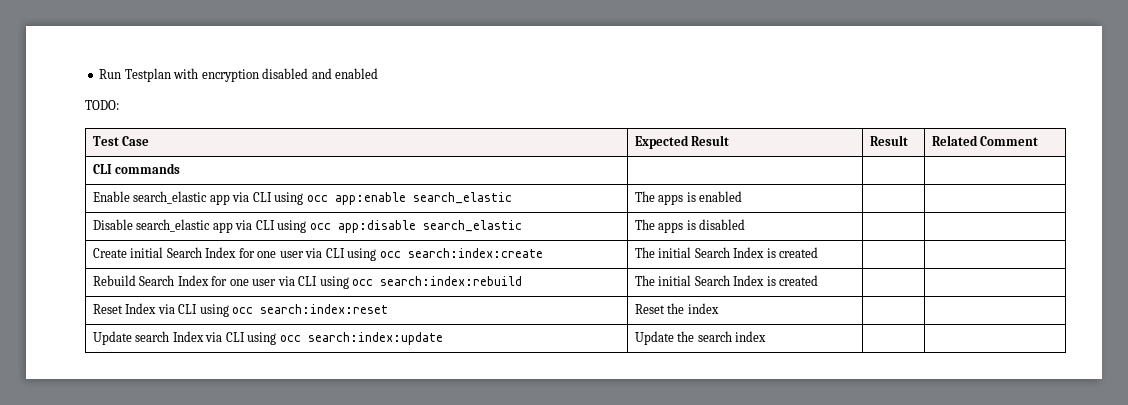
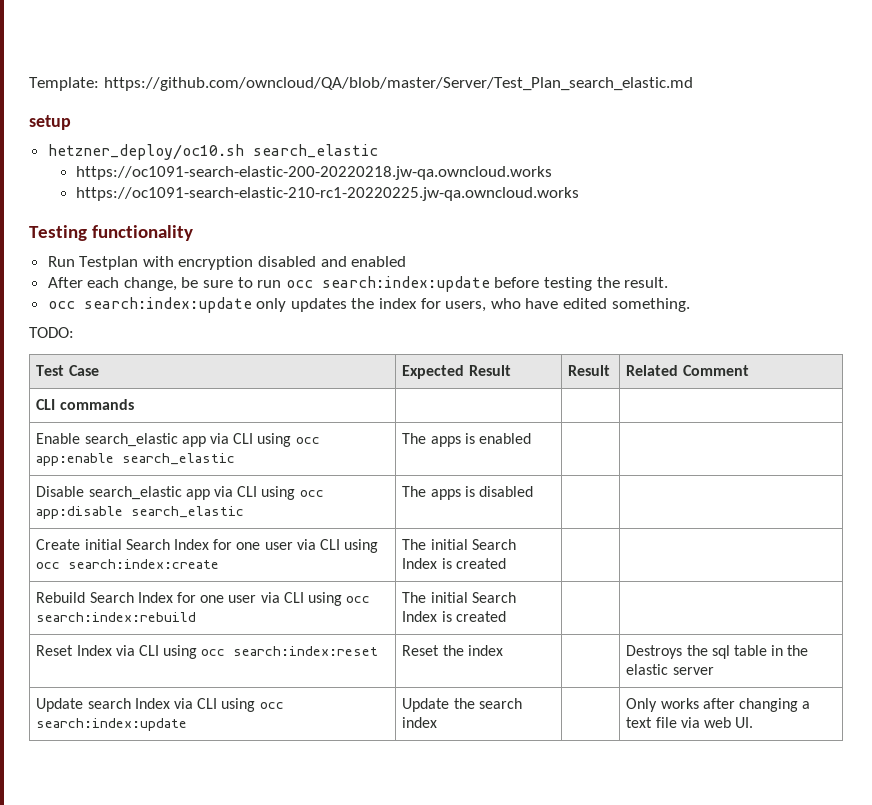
+ Template: https://github.com/owncloud/QA/blob/master/Server/Test_Plan_search_elastic.md
+ setup
+ hetzner_deploy/oc10.sh search_elastic
+ https://oc1091-search-elastic-200-20220218.jw-qa.owncloud.works
+ https://oc1091-search-elastic-210-rc1-20220225.jw-qa.owncloud.works
+ Testing functionality
+ After each change, be sure to run occ search:index:update before testing the result.
+ occ search:index:update only updates the index for users, who have edited something.
- Reset Index via CLI using occ search:index:reset | Reset the index | |
+ Reset Index via CLI using occ search:index:reset | Reset the index | | Destroys the sql table in the elastic server
- Update search Index via CLI using occ search:index:update | Update the search index | |
+ Update search Index via CLI using occ search:index:update | Update the search index | | Only works after changing a text file via web UI.

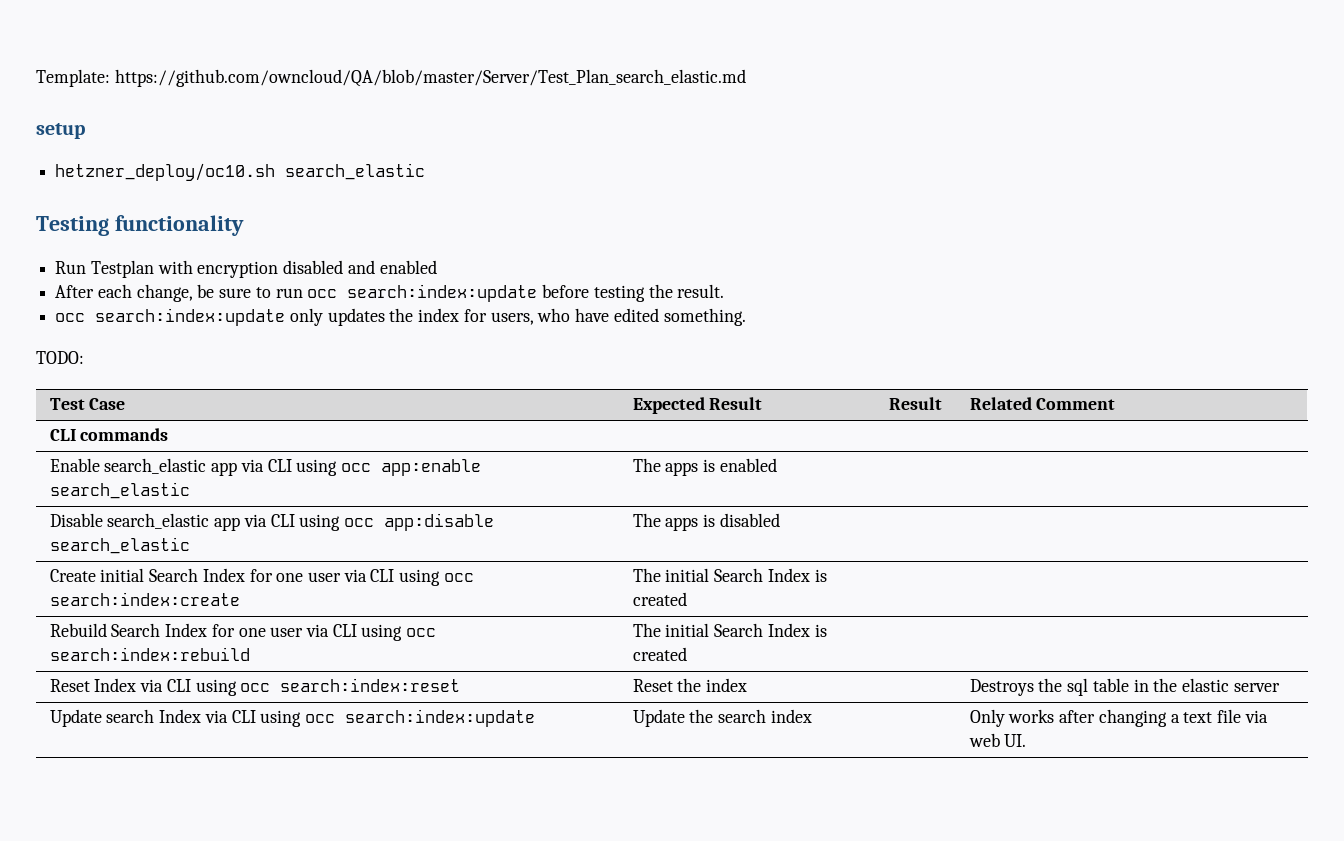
- https://oc1091-search-elastic-200-20220218.jw-qa.owncloud.works
- https://oc1091-search-elastic-210-rc1-20220225.jw-qa.owncloud.works

